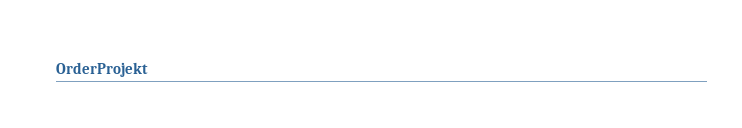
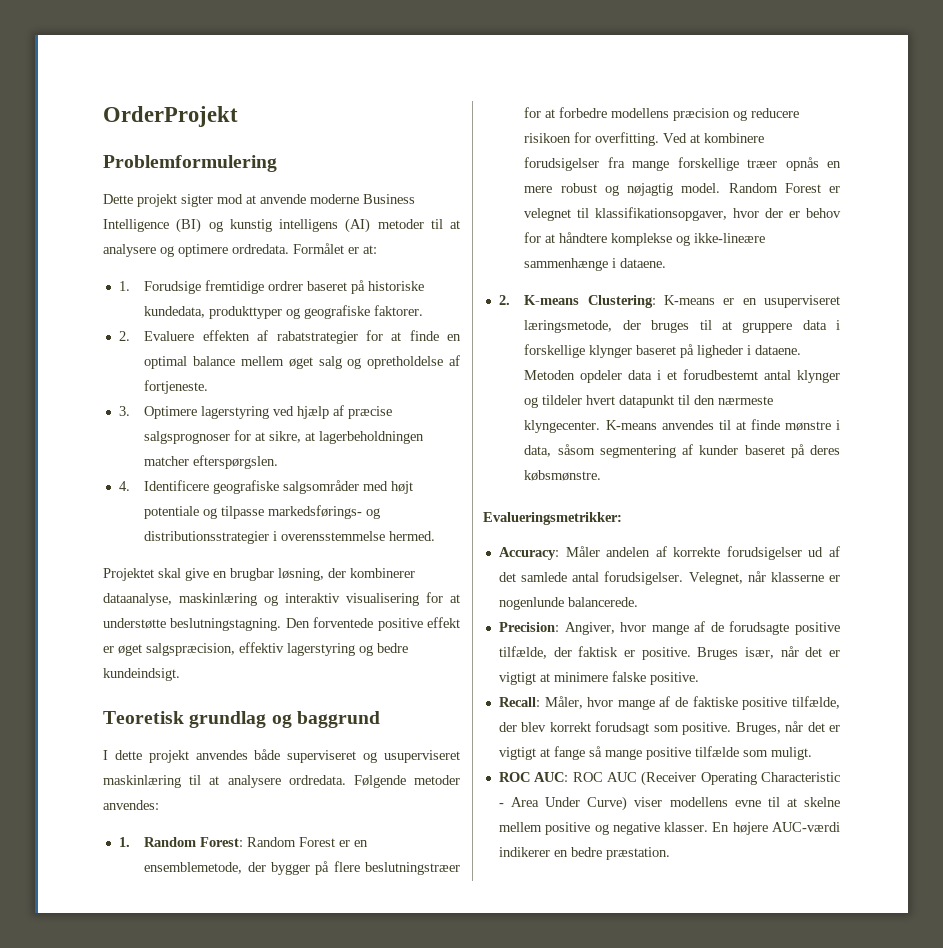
+ Problemformulering
+ Dette projekt sigter mod at anvende moderne Business Intelligence (BI) og kunstig intelligens (AI) metoder til at analysere og optimere ordredata. Formålet er at:
+ 1. Forudsige fremtidige ordrer baseret på historiske kundedata, produkttyper og geografiske faktorer.
+ 2. Evaluere effekten af rabatstrategier for at finde en optimal balance mellem øget salg og opretholdelse af fortjeneste.
+ 3. Optimere lagerstyring ved hjælp af præcise salgsprognoser for at sikre, at lagerbeholdningen matcher efterspørgslen.
+ 4. Identificere geografiske salgsområder med højt potentiale og tilpasse markedsførings- og distributionsstrategier i overensstemmelse hermed.
+ Projektet skal give en brugbar løsning, der kombinerer dataanalyse, maskinlæring og interaktiv visualisering for at understøtte beslutningstagning. Den forventede positive effekt er øget salgspræcision, effektiv lagerstyring og bedre kundeindsigt.
+ Teoretisk grundlag og baggrund
+ I dette projekt anvendes både superviseret og usuperviseret maskinlæring til at analysere ordredata. Følgende metoder anvendes:
+ 1. Random Forest: Random Forest er en ensemblemetode, der bygger på flere beslutningstræer for at forbedre modellens præcision og reducere risikoen for overfitting. Ved at kombinere forudsigelser fra mange forskellige træer opnås en mere robust og nøjagtig model. Random Forest er velegnet til klassifikationsopgaver, hvor der er behov for at håndtere komplekse og ikke-lineære sammenhænge i dataene.
+ 2. K-means Clustering: K-means er en usuperviseret læringsmetode, der bruges til at gruppere data i forskellige klynger baseret på ligheder i dataene. Metoden opdeler data i et forudbestemt antal klynger og tildeler hvert datapunkt til den nærmeste klyngecenter. K-means anvendes til at finde mønstre i data, såsom segmentering af kunder baseret på deres købsmønstre.
+ Evalueringsmetrikker:
+ Accuracy: Måler andelen af korrekte forudsigelser ud af det samlede antal forudsigelser. Velegnet, når klasserne er nogenlunde balancerede.
+ Precision: Angiver, hvor mange af de forudsagte positive tilfælde, der faktisk er positive. Bruges især, når det er vigtigt at minimere falske positive.
+ Recall: Måler, hvor mange af de faktiske positive tilfælde, der blev korrekt forudsagt som positive. Bruges, når det er vigtigt at fange så mange positive tilfælde som muligt.
+ ROC AUC: ROC AUC (Receiver Operating Characteristic - Area Under Curve) viser modellens evne til at skelne mellem positive og negative klasser. En højere AUC-værdi indikerer en bedre præstation.

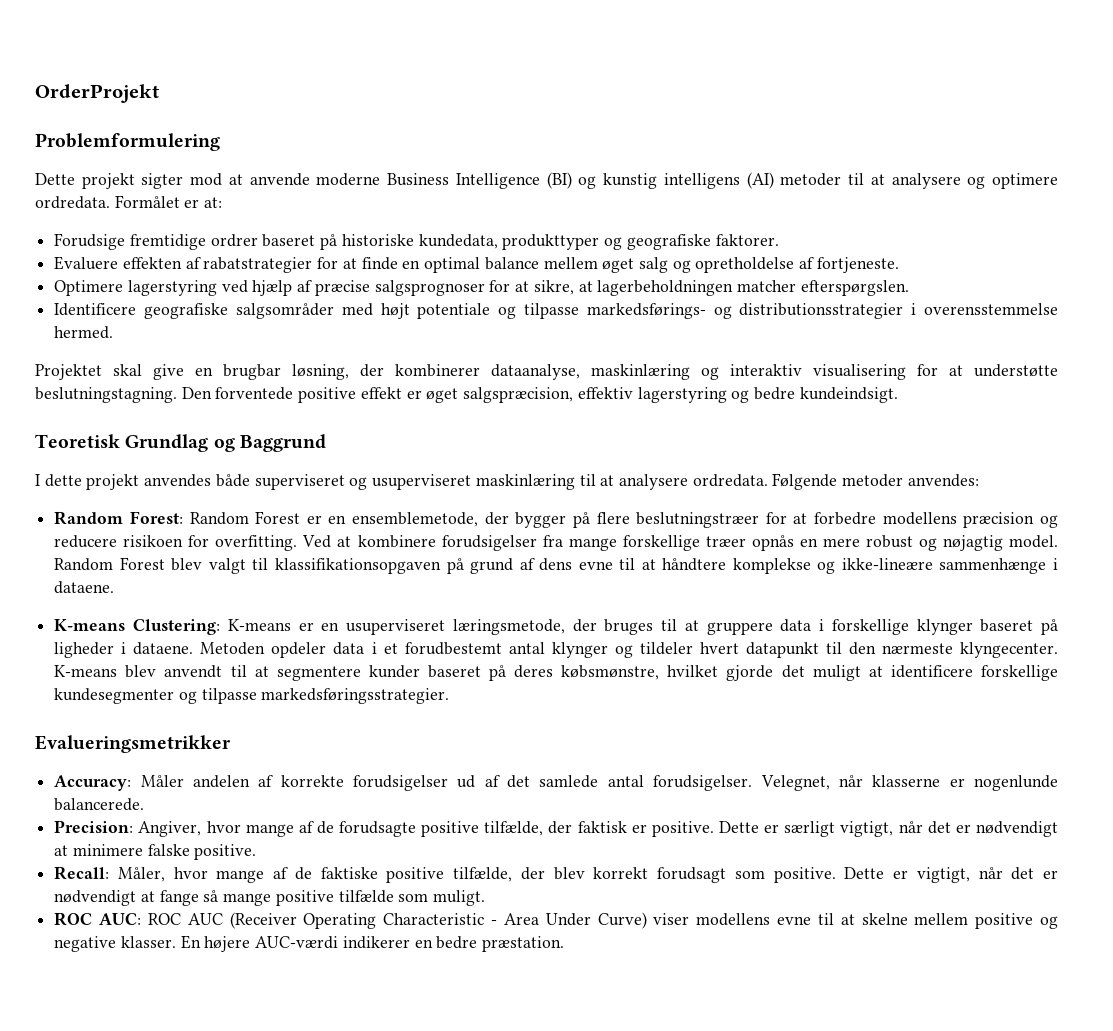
- 1. Forudsige fremtidige ordrer baseret på historiske kundedata, produkttyper og geografiske faktorer.
+ Forudsige fremtidige ordrer baseret på historiske kundedata, produkttyper og geografiske faktorer.
- 2. Evaluere effekten af rabatstrategier for at finde en optimal balance mellem øget salg og opretholdelse af fortjeneste.
+ Evaluere effekten af rabatstrategier for at finde en optimal balance mellem øget salg og opretholdelse af fortjeneste.
- 3. Optimere lagerstyring ved hjælp af præcise salgsprognoser for at sikre, at lagerbeholdningen matcher efterspørgslen.
+ Optimere lagerstyring ved hjælp af præcise salgsprognoser for at sikre, at lagerbeholdningen matcher efterspørgslen.
- 4. Identificere geografiske salgsområder med højt potentiale og tilpasse markedsførings- og distributionsstrategier i overensstemmelse hermed.
+ Identificere geografiske salgsområder med højt potentiale og tilpasse markedsførings- og distributionsstrategier i overensstemmelse hermed.
- Teoretisk grundlag og baggrund
+ Teoretisk Grundlag og Baggrund
- 1. Random Forest: Random Forest er en ensemblemetode, der bygger på flere beslutningstræer for at forbedre modellens præcision og reducere risikoen for overfitting.
+ Random Forest: Random Forest er en ensemblemetode, der bygger på flere beslutningstræer for at forbedre modellens præcision og reducere risikoen for overfitting.
- Random Forest er velegnet til klassifikationsopgaver, hvor der er behov for at håndtere komplekse og ikke-lineære sammenhænge i dataene.
+ Random Forest blev valgt til klassifikationsopgaven på grund af dens evne til at håndtere komplekse og ikke-lineære sammenhænge i dataene.
- 2. K-means Clustering: K-means er en usuperviseret læringsmetode, der bruges til at gruppere data i forskellige klynger baseret på ligheder i dataene.
+ K-means Clustering: K-means er en usuperviseret læringsmetode, der bruges til at gruppere data i forskellige klynger baseret på ligheder i dataene.
- K-means anvendes til at finde mønstre i data, såsom segmentering af kunder baseret på deres købsmønstre.
- Evalueringsmetrikker:
+ K-means blev anvendt til at segmentere kunder baseret på deres købsmønstre, hvilket gjorde det muligt at identificere forskellige kundesegmenter og tilpasse markedsføringsstrategier.
+ Evalueringsmetrikker
- Bruges især, når det er vigtigt at minimere falske positive.
+ Dette er særligt vigtigt, når det er nødvendigt at minimere falske positive.
- Bruges, når det er vigtigt at fange så mange positive tilfælde som muligt.
+ Dette er vigtigt, når det er nødvendigt at fange så mange positive tilfælde som muligt.

